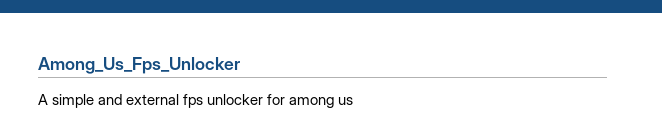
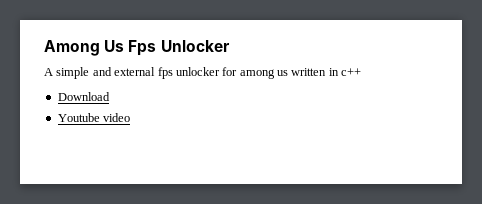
- Among_Us_Fps_Unlocker
+ Among Us Fps Unlocker
- A simple and external fps unlocker for among us
+ A simple and external fps unlocker for among us written in c++
+ Download
+ Youtube video

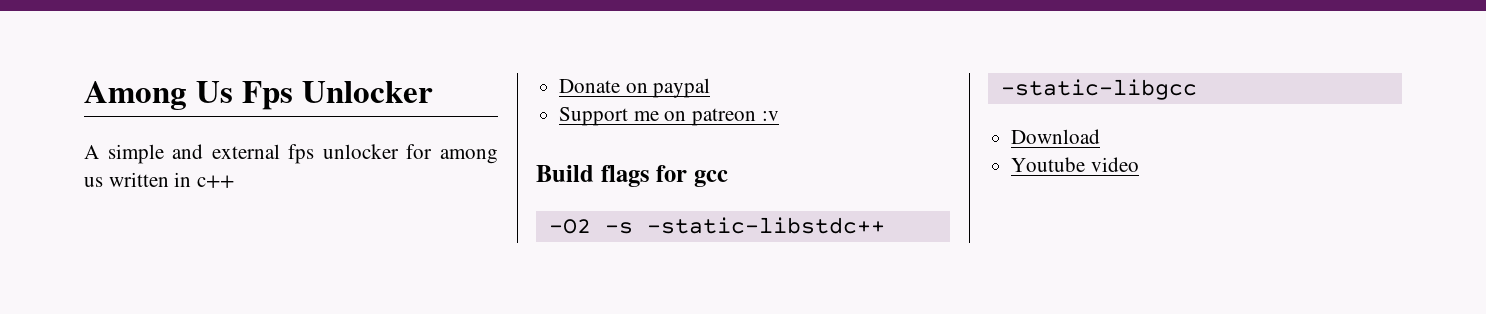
+ Donate on paypal
+ Support me on patreon :v
+ Build flags for gcc
+ -O2 -s -static-libstdc++ -static-libgcc

